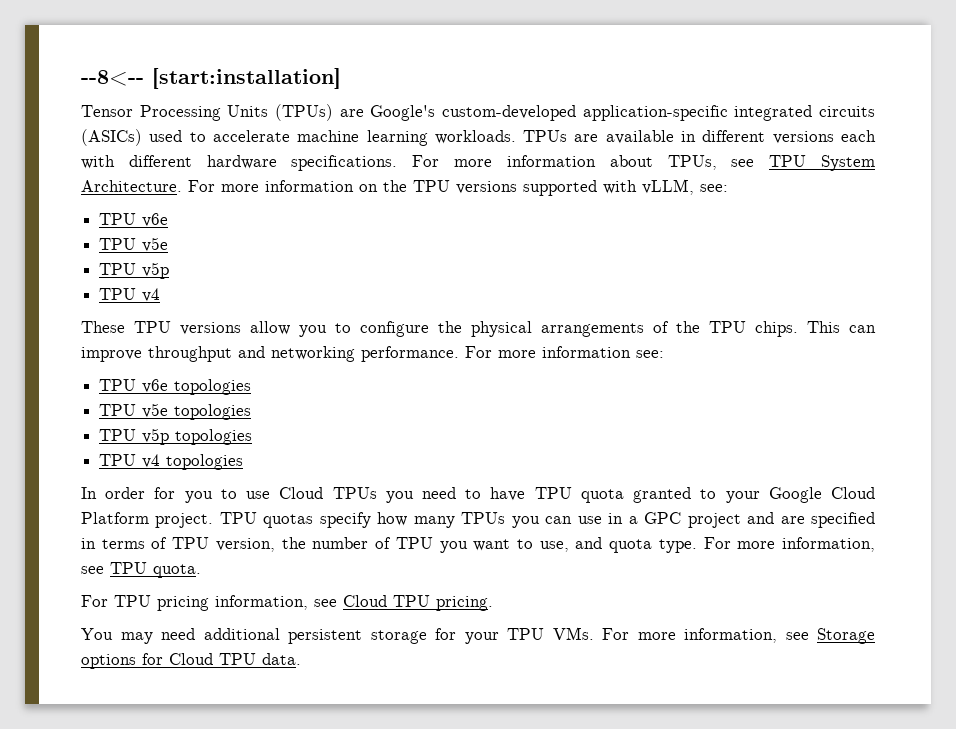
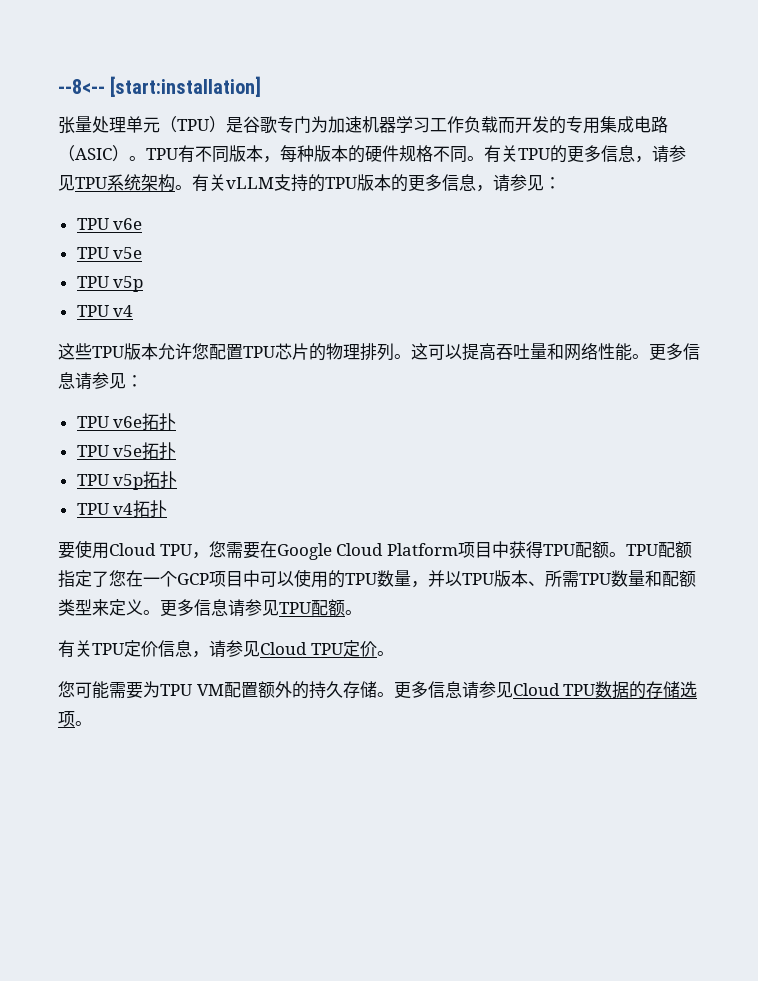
- Tensor Processing Units (TPUs) are Google's custom-developed application-specific integrated circuits (ASICs) used to accelerate machine learning workloads. TPUs are available in different versions each with different hardware specifications. For more information about TPUs, see TPU System Architecture. For more information on the TPU versions supported with vLLM, see:
+ 张量处理单元（TPU）是谷歌专门为加速机器学习工作负载而开发的专用集成电路（ASIC）。TPU有不同版本，每种版本的硬件规格不同。有关TPU的更多信息，请参见TPU系统架构。有关vLLM支持的TPU版本的更多信息，请参见：
- These TPU versions allow you to configure the physical arrangements of the TPU chips. This can improve throughput and networking performance. For more information see:
- TPU v6e topologies
- TPU v5e topologies
- TPU v5p topologies
- TPU v4 topologies
- In order for you to use Cloud TPUs you need to have TPU quota granted to your Google Cloud Platform project. TPU quotas specify how many TPUs you can use in a GPC project and are specified in terms of TPU version, the number of TPU you want to use, and quota type. For more information, see TPU quota.
- For TPU pricing information, see Cloud TPU pricing.
- You may need additional persistent storage for your TPU VMs. For more information, see Storage options for Cloud TPU data.
+ 这些TPU版本允许您配置TPU芯片的物理排列。这可以提高吞吐量和网络性能。更多信息请参见：
+ TPU v6e拓扑
+ TPU v5e拓扑
+ TPU v5p拓扑
+ TPU v4拓扑
+ 要使用Cloud TPU，您需要在Google Cloud Platform项目中获得TPU配额。TPU配额指定了您在一个GCP项目中可以使用的TPU数量，并以TPU版本、所需TPU数量和配额类型来定义。更多信息请参见TPU配额。
+ 有关TPU定价信息，请参见Cloud TPU定价。
+ 您可能需要为TPU VM配置额外的持久存储。更多信息请参见Cloud TPU数据的存储选项。

